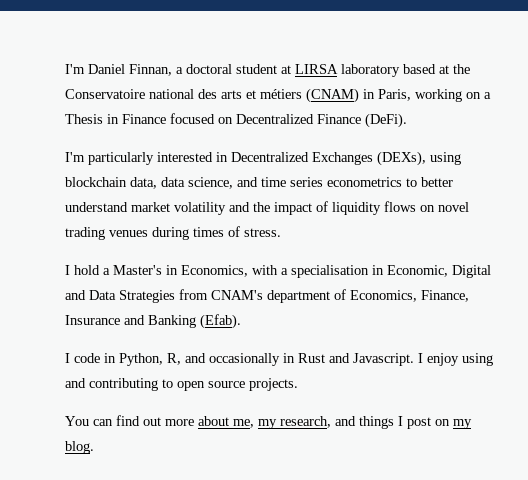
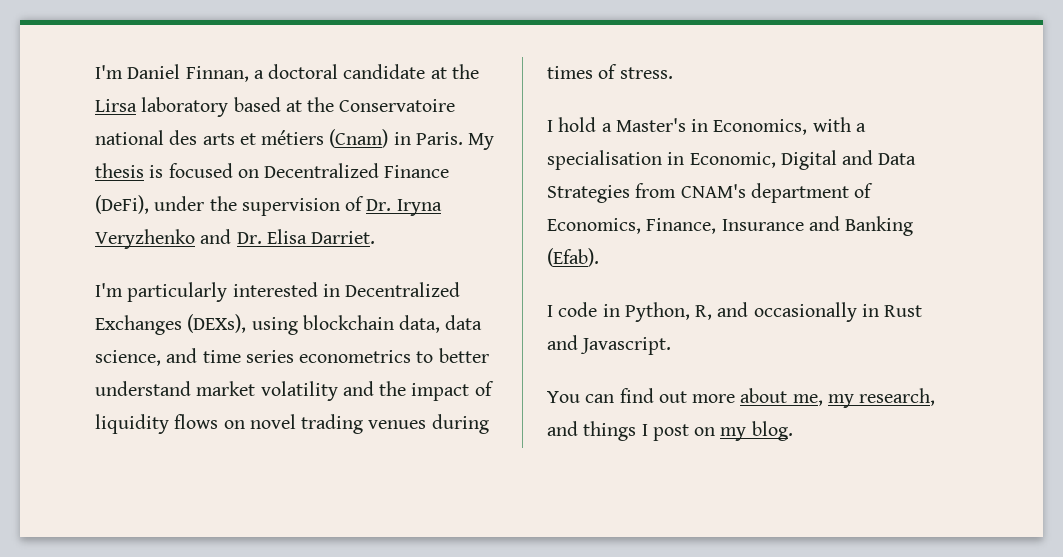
- I'm Daniel Finnan, a doctoral student at LIRSA laboratory based at the Conservatoire national des arts et métiers (CNAM) in Paris, working on a Thesis in Finance focused on Decentralized Finance (DeFi).
+ I'm Daniel Finnan, a doctoral candidate at the Lirsa laboratory based at the Conservatoire national des arts et métiers (Cnam) in Paris. My thesis is focused on Decentralized Finance (DeFi), under the supervision of Dr. Iryna Veryzhenko and Dr. Elisa Darriet.
- I enjoy using and contributing to open source projects.

